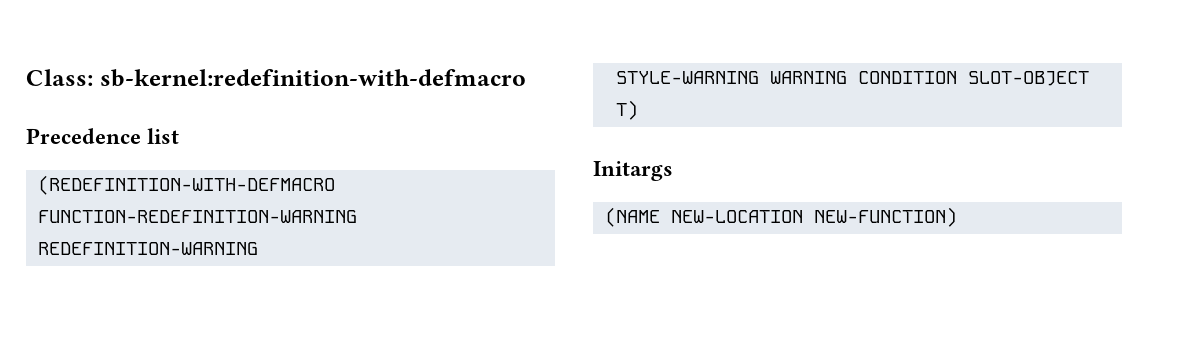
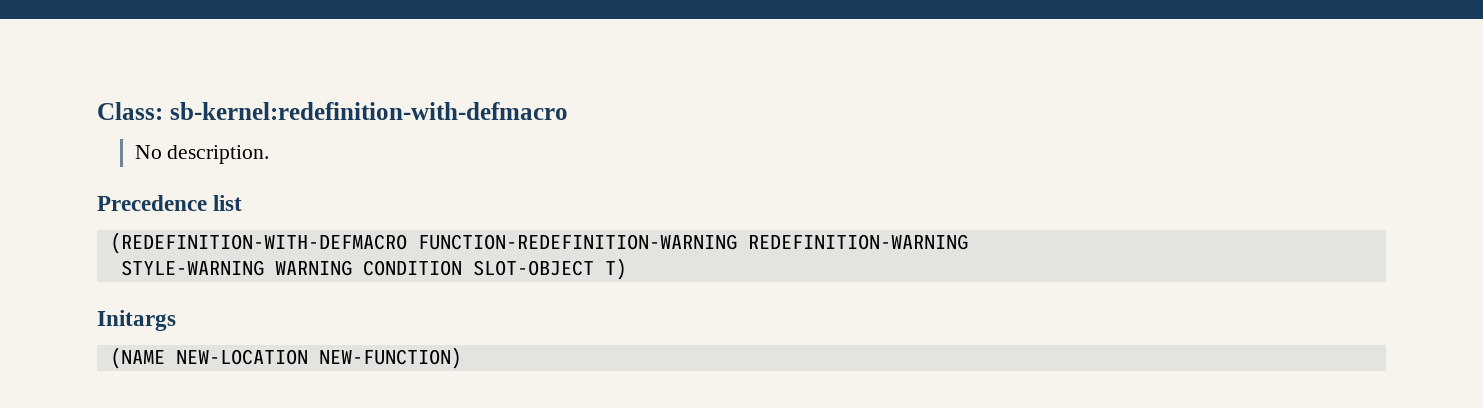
+ No description.

